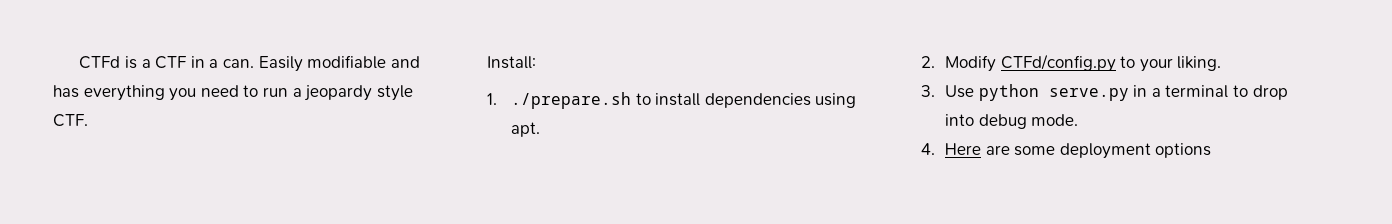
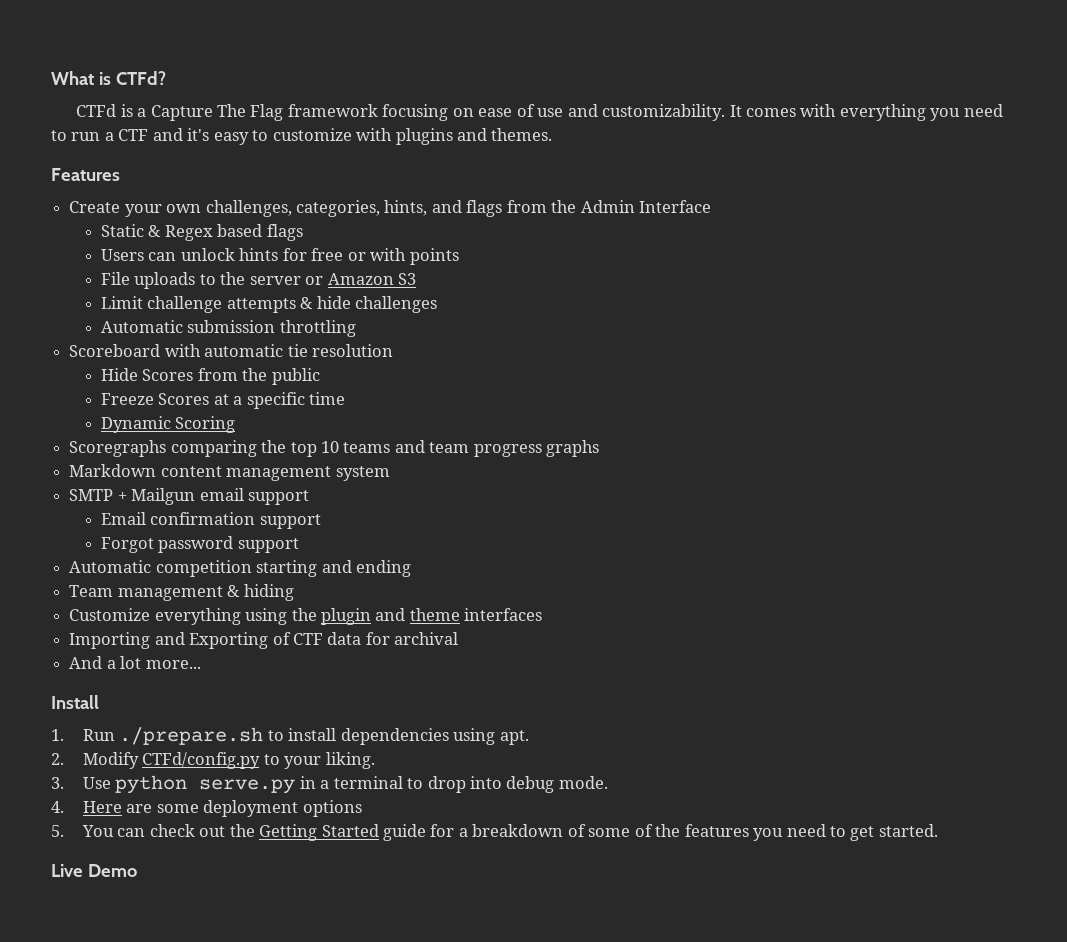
- CTFd is a CTF in a can. Easily modifiable and has everything you need to run a jeopardy style CTF.
- Install:
+ What is CTFd?
+ CTFd is a Capture The Flag framework focusing on ease of use and customizability. It comes with everything you need to run a CTF and it's easy to customize with plugins and themes.
+ Features
+ Create your own challenges, categories, hints, and flags from the Admin Interface
+ Static & Regex based flags
+ Users can unlock hints for free or with points
+ File uploads to the server or Amazon S3
+ Limit challenge attempts & hide challenges
+ Automatic submission throttling
+ Scoreboard with automatic tie resolution
+ Hide Scores from the public
+ Freeze Scores at a specific time
+ Dynamic Scoring
+ Scoregraphs comparing the top 10 teams and team progress graphs
+ Markdown content management system
+ SMTP + Mailgun email support
+ Email confirmation support
+ Forgot password support
+ Automatic competition starting and ending
+ Team management & hiding
+ Customize everything using the plugin and theme interfaces
+ Importing and Exporting of CTF data for archival
+ And a lot more...
+ Install
- 1. ./prepare.sh to install dependencies using apt.
+ 1. Run ./prepare.sh to install dependencies using apt.
+ 5. You can check out the Getting Started guide for a breakdown of some of the features you need to get started.
+ Live Demo

